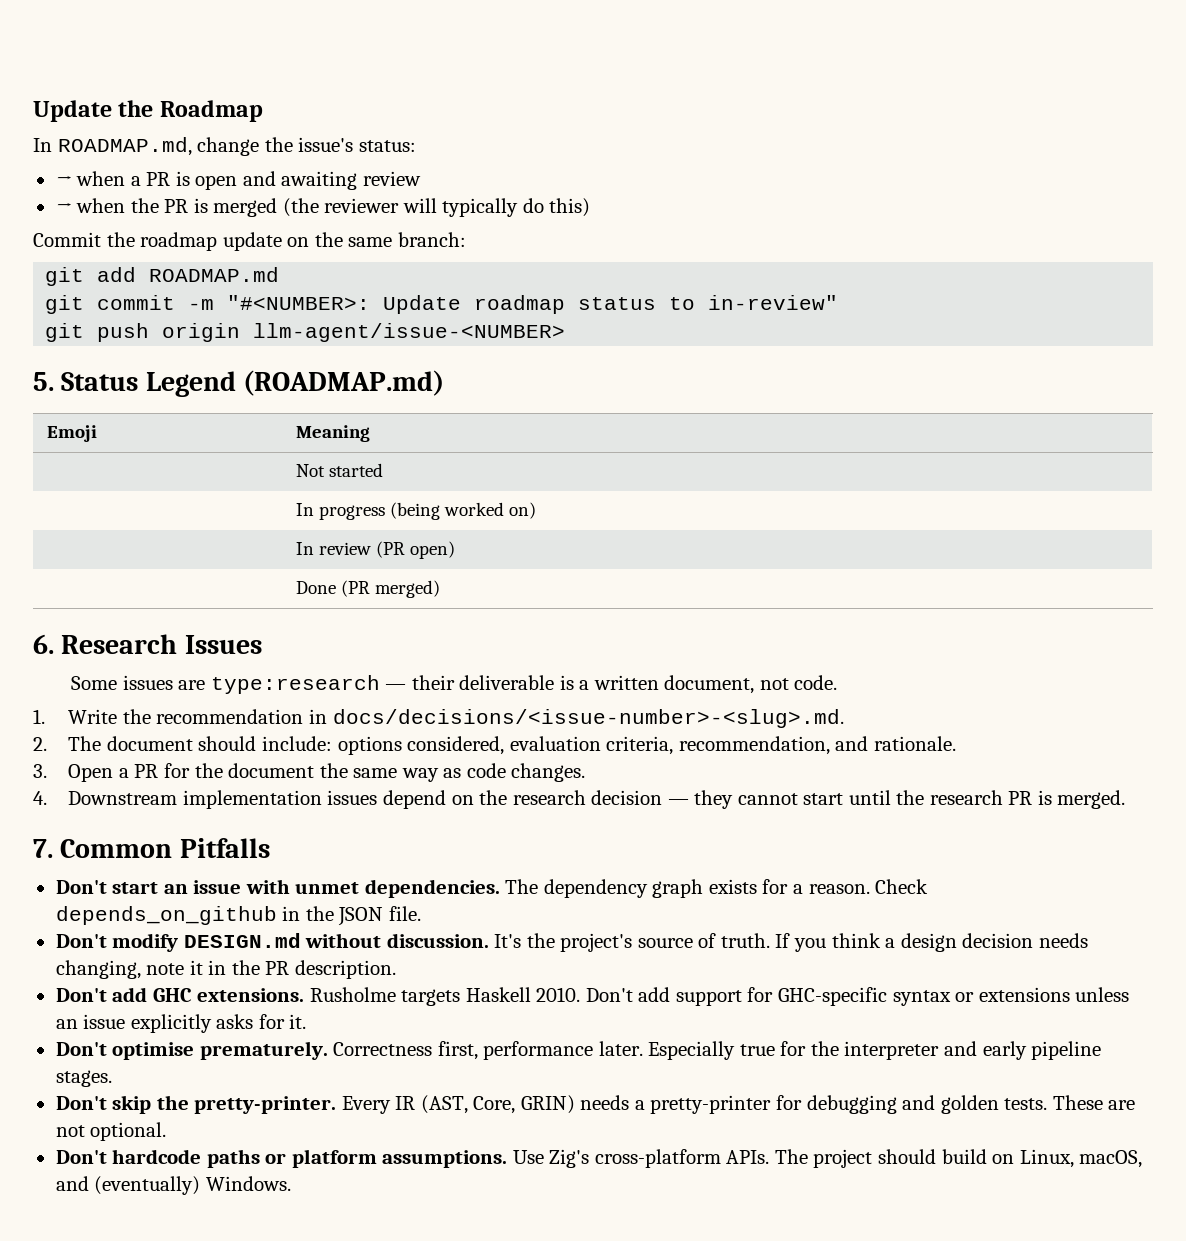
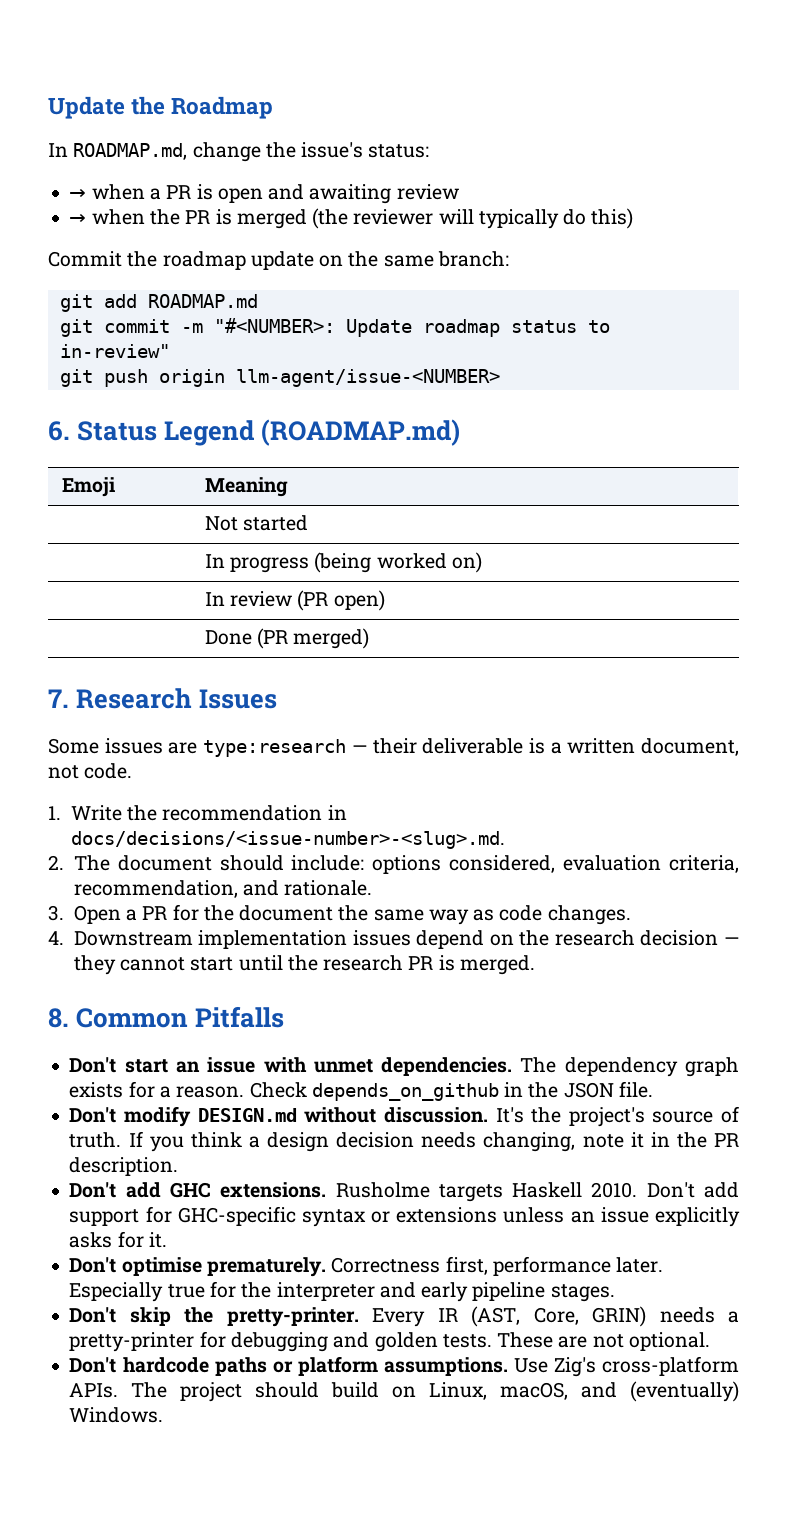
- 5. Status Legend (ROADMAP.md)
+ 6. Status Legend (ROADMAP.md)
- 6. Research Issues
+ 7. Research Issues
- 7. Common Pitfalls
+ 8. Common Pitfalls

